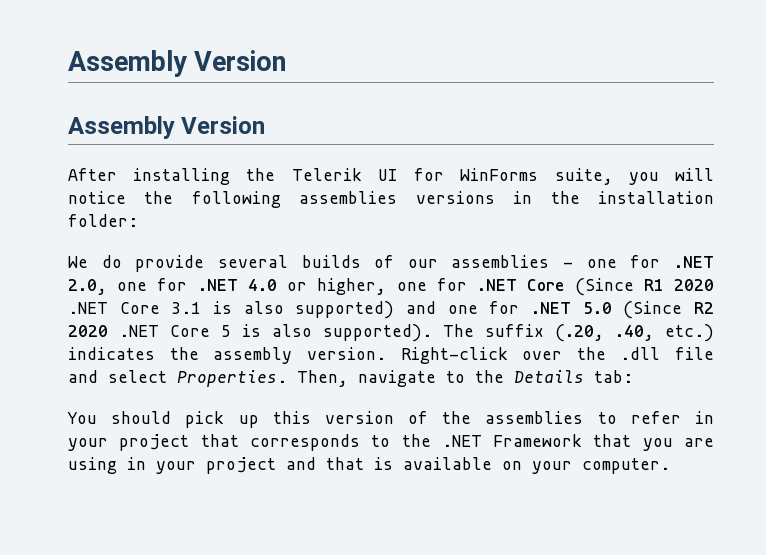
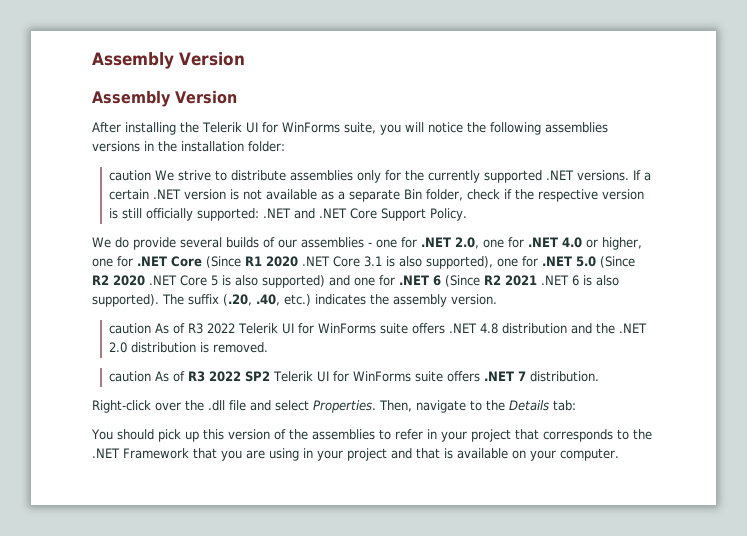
+ caution We strive to distribute assemblies only for the currently supported .NET versions. If a certain .NET version is not available as a separate Bin folder, check if the respective version is still officially supported: .NET and .NET Core Support Policy.
- We do provide several builds of our assemblies - one for .NET 2.0, one for .NET 4.0 or higher, one for .NET Core (Since R1 2020 .NET Core 3.1 is also supported) and one for .NET 5.0 (Since R2 2020 .NET Core 5 is also supported).
+ We do provide several builds of our assemblies - one for .NET 2.0, one for .NET 4.0 or higher, one for .NET Core (Since R1 2020 .NET Core 3.1 is also supported), one for .NET 5.0 (Since R2 2020 .NET Core 5 is also supported) and one for .NET 6 (Since R2 2021 .NET 6 is also supported).
- The suffix (.20, .40, etc.) indicates the assembly version. Right-click over the .dll file and select Properties.
+ The suffix (.20, .40, etc.) indicates the assembly version.
+ caution As of R3 2022 Telerik UI for WinForms suite offers .NET 4.8 distribution and the .NET 2.0 distribution is removed.
+ caution As of R3 2022 SP2 Telerik UI for WinForms suite offers .NET 7 distribution.
+ Right-click over the .dll file and select Properties.

